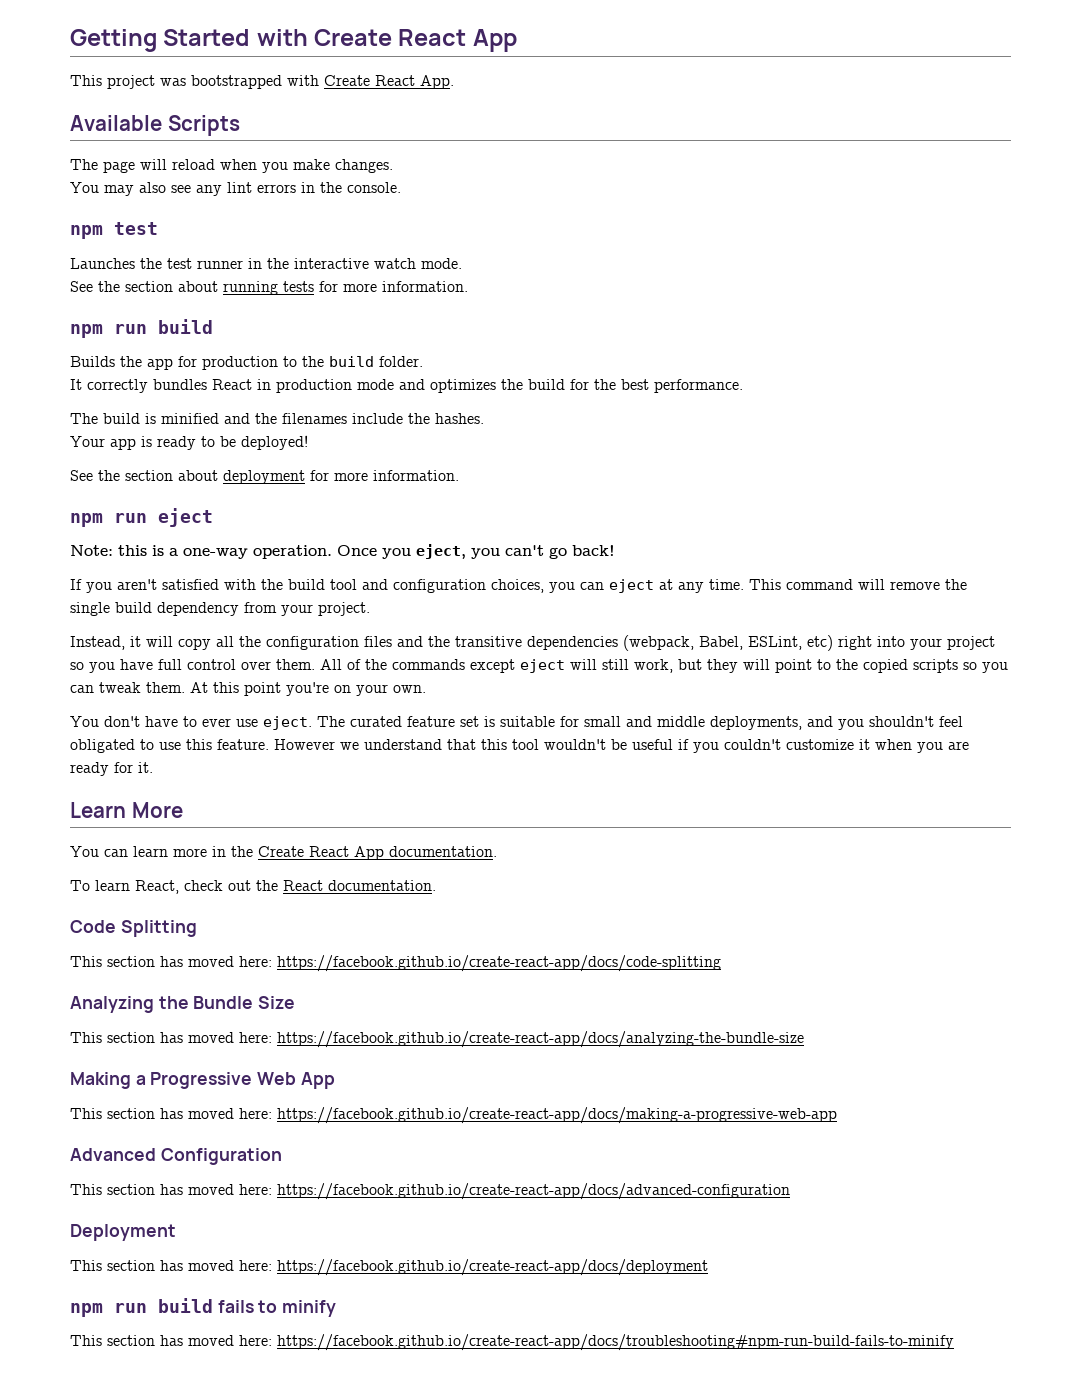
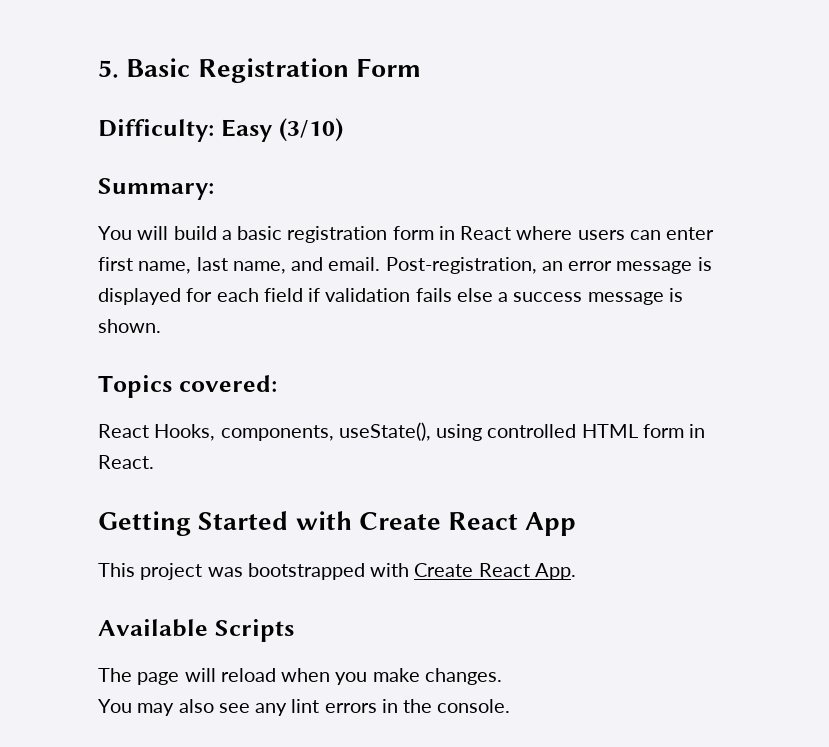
+ 5. Basic Registration Form
+ Difficulty: Easy (3/10)
+ Summary:
+ You will build a basic registration form in React where users can enter first name, last name, and email. Post-registration, an error message is displayed for each field if validation fails else a success message is shown.
+ Topics covered:
+ React Hooks, components, useState(), using controlled HTML form in React.
- npm test
- Launches the test runner in the interactive watch mode.
- See the section about running tests for more information.
- npm run build
- Builds the app for production to the build folder.
- It correctly bundles React in production mode and optimizes the build for the best performance.
- The build is minified and the filenames include the hashes.
- Your app is ready to be deployed!
- See the section about deployment for more information.
- npm run eject
- Note: this is a one-way operation. Once you eject, you can't go back!
- If you aren't satisfied with the build tool and configuration choices, you can eject at any time. This command will remove the single build dependency from your project.
- Instead, it will copy all the configuration files and the transitive dependencies (webpack, Babel, ESLint, etc) right into your project so you have full control over them. All of the commands except eject will still work, but they will point to the copied scripts so you can tweak them. At this point you're on your own.
- You don't have to ever use eject. The curated feature set is suitable for small and middle deployments, and you shouldn't feel obligated to use this feature. However we understand that this tool wouldn't be useful if you couldn't customize it when you are ready for it.
- Learn More
- You can learn more in the Create React App documentation.
- To learn React, check out the React documentation.
- Code Splitting
- This section has moved here: https://facebook.github.io/create-react-app/docs/code-splitting
- Analyzing the Bundle Size
- This section has moved here: https://facebook.github.io/create-react-app/docs/analyzing-the-bundle-size
- Making a Progressive Web App
- This section has moved here: https://facebook.github.io/create-react-app/docs/making-a-progressive-web-app
- Advanced Configuration
- This section has moved here: https://facebook.github.io/create-react-app/docs/advanced-configuration
- Deployment
- This section has moved here: https://facebook.github.io/create-react-app/docs/deployment
- npm run build fails to minify
- This section has moved here: https://facebook.github.io/create-react-app/docs/troubleshooting#npm-run-build-fails-to-minify

